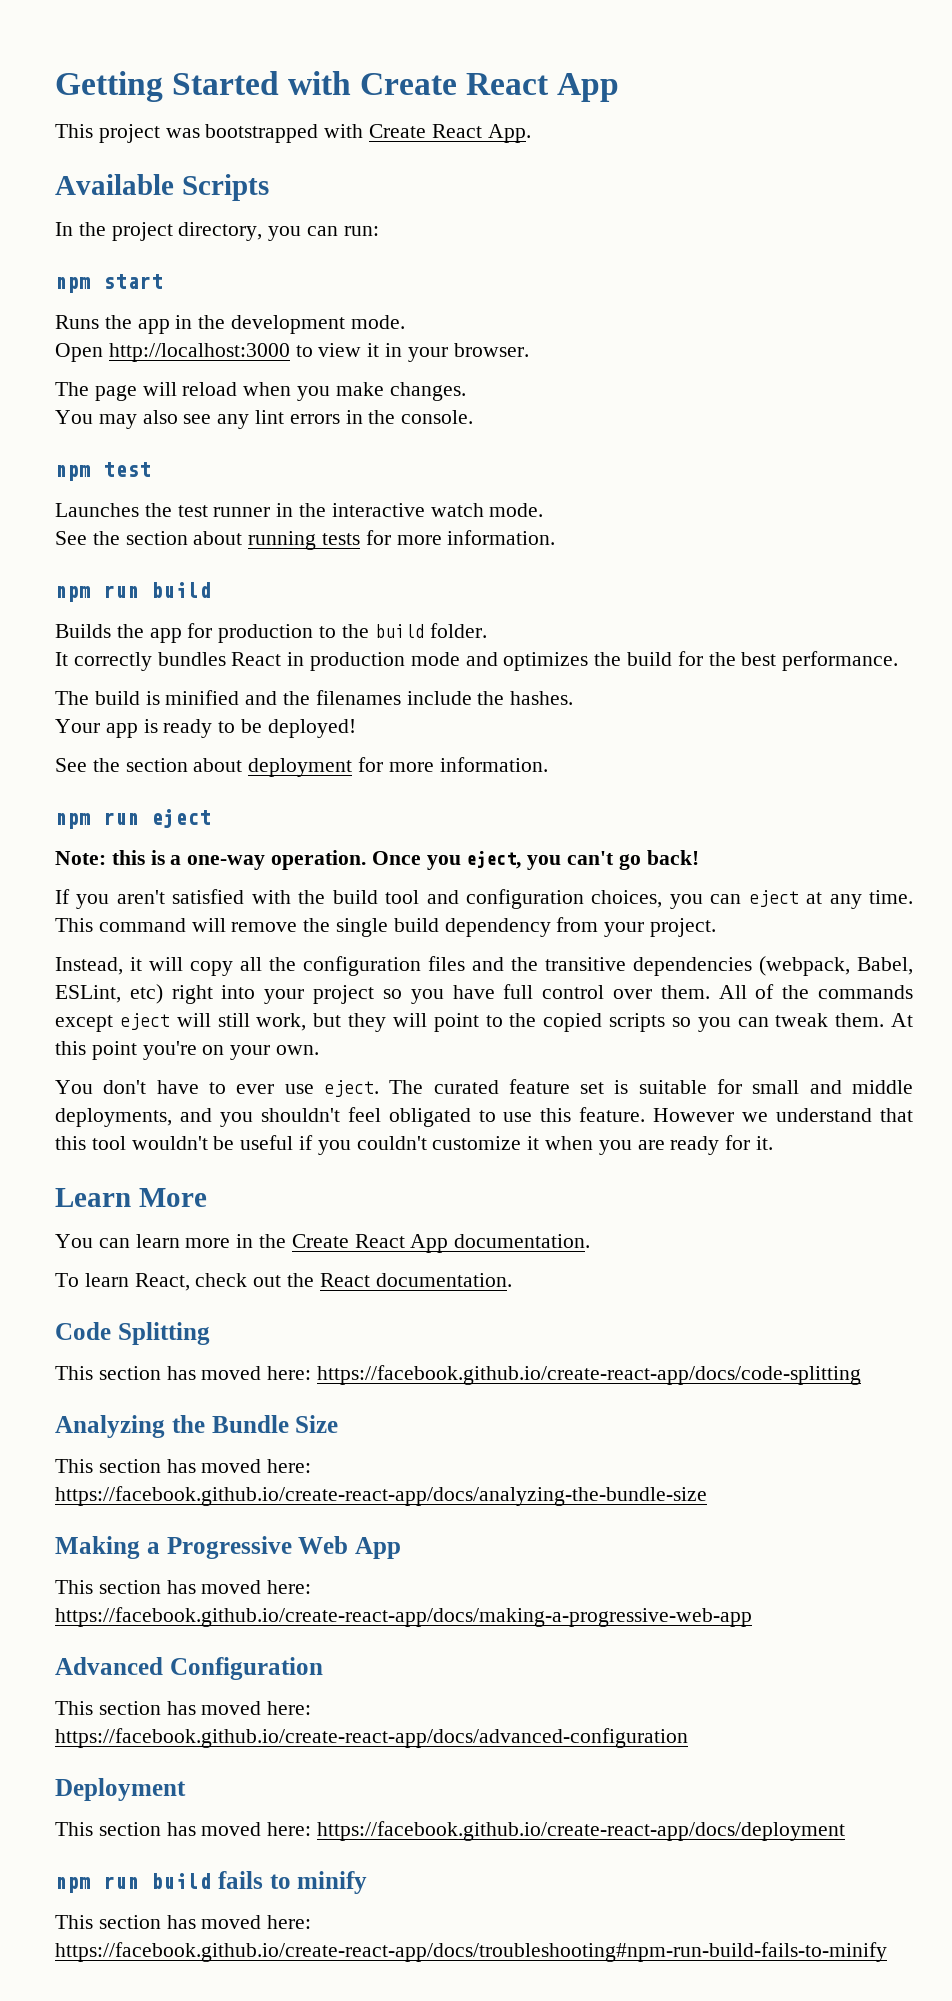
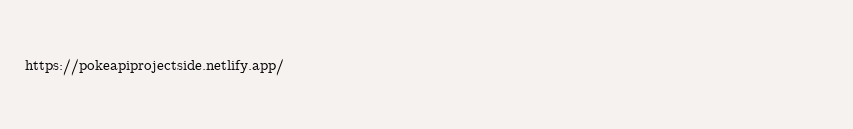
- Getting Started with Create React App
- This project was bootstrapped with Create React App.
- Available Scripts
- In the project directory, you can run:
- npm start
- Runs the app in the development mode.
- Open http://localhost:3000 to view it in your browser.
- The page will reload when you make changes.
- You may also see any lint errors in the console.
- npm test
- Launches the test runner in the interactive watch mode.
- See the section about running tests for more information.
- npm run build
- Builds the app for production to the build folder.
- It correctly bundles React in production mode and optimizes the build for the best performance.
- The build is minified and the filenames include the hashes.
- Your app is ready to be deployed!
- See the section about deployment for more information.
- npm run eject
- Note: this is a one-way operation. Once you eject, you can't go back!
- If you aren't satisfied with the build tool and configuration choices, you can eject at any time. This command will remove the single build dependency from your project.
- Instead, it will copy all the configuration files and the transitive dependencies (webpack, Babel, ESLint, etc) right into your project so you have full control over them. All of the commands except eject will still work, but they will point to the copied scripts so you can tweak them. At this point you're on your own.
- You don't have to ever use eject. The curated feature set is suitable for small and middle deployments, and you shouldn't feel obligated to use this feature. However we understand that this tool wouldn't be useful if you couldn't customize it when you are ready for it.
- Learn More
- You can learn more in the Create React App documentation.
- To learn React, check out the React documentation.
- Code Splitting
- This section has moved here: https://facebook.github.io/create-react-app/docs/code-splitting
- Analyzing the Bundle Size
- This section has moved here: https://facebook.github.io/create-react-app/docs/analyzing-the-bundle-size
- Making a Progressive Web App
- This section has moved here: https://facebook.github.io/create-react-app/docs/making-a-progressive-web-app
- Advanced Configuration
- This section has moved here: https://facebook.github.io/create-react-app/docs/advanced-configuration
- Deployment
- This section has moved here: https://facebook.github.io/create-react-app/docs/deployment
- npm run build fails to minify
- This section has moved here: https://facebook.github.io/create-react-app/docs/troubleshooting#npm-run-build-fails-to-minify
+ https://pokeapiprojectside.netlify.app/

